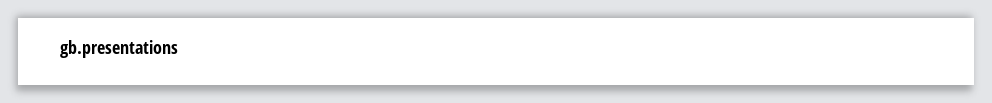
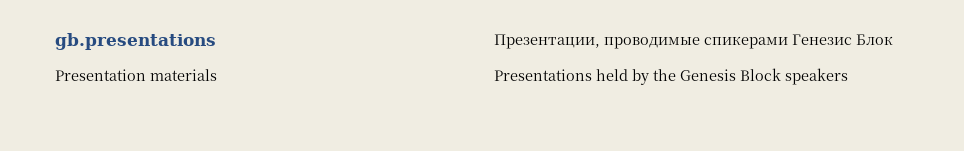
+ Presentation materials
+ Презентации, проводимые спикерами Генезис Блок
+ Presentations held by the Genesis Block speakers

